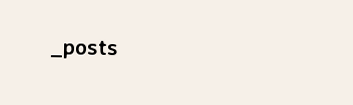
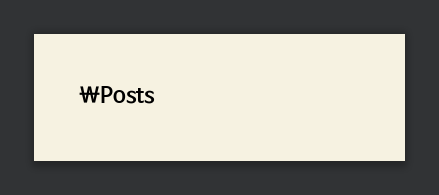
- _posts
+ \Posts

